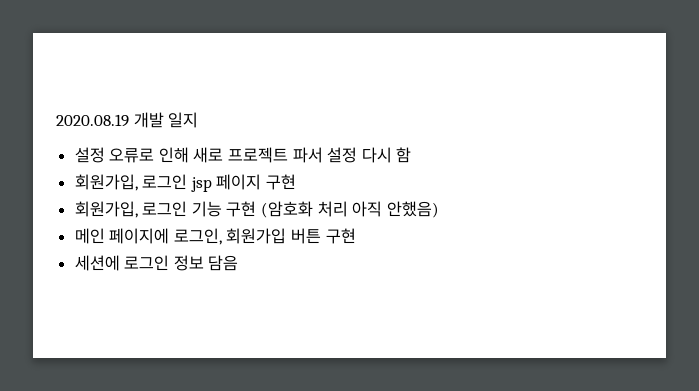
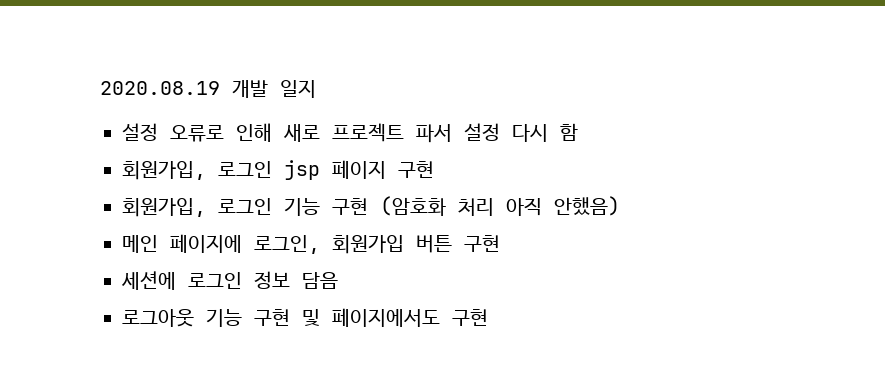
+ 로그아웃 기능 구현 및 페이지에서도 구현

